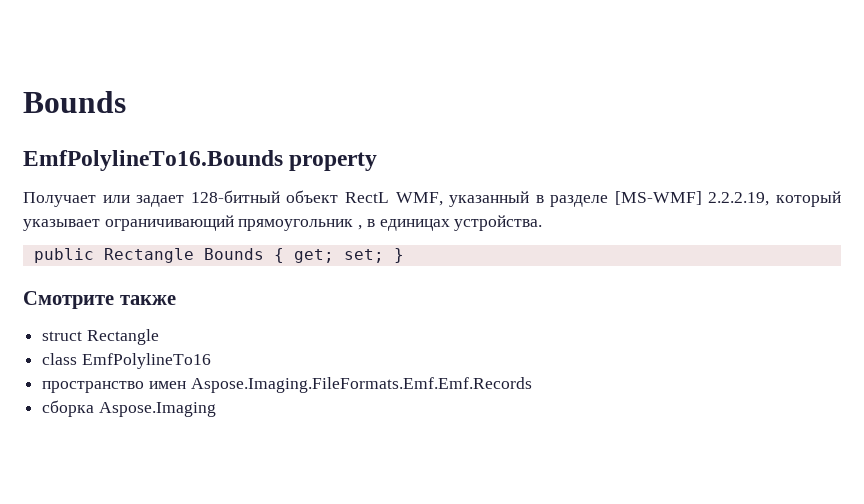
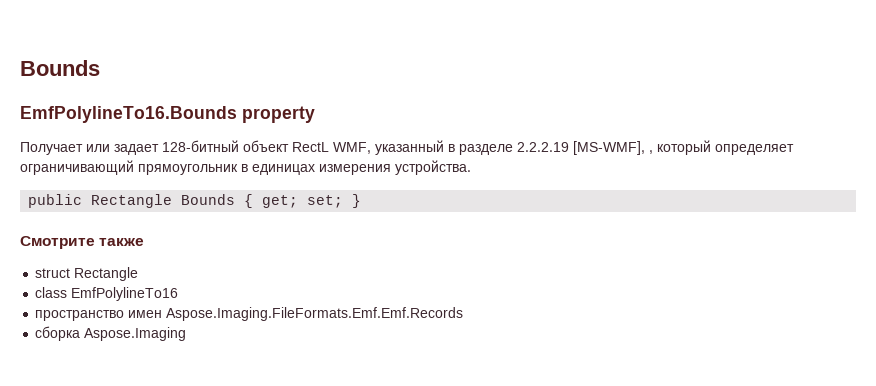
- Получает или задает 128-битный объект RectL WMF, указанный в разделе [MS-WMF] 2.2.2.19, который указывает ограничивающий прямоугольник , в единицах устройства.
+ Получает или задает 128-битный объект RectL WMF, указанный в разделе 2.2.2.19 [MS-WMF], , который определяет ограничивающий прямоугольник в единицах измерения устройства.

